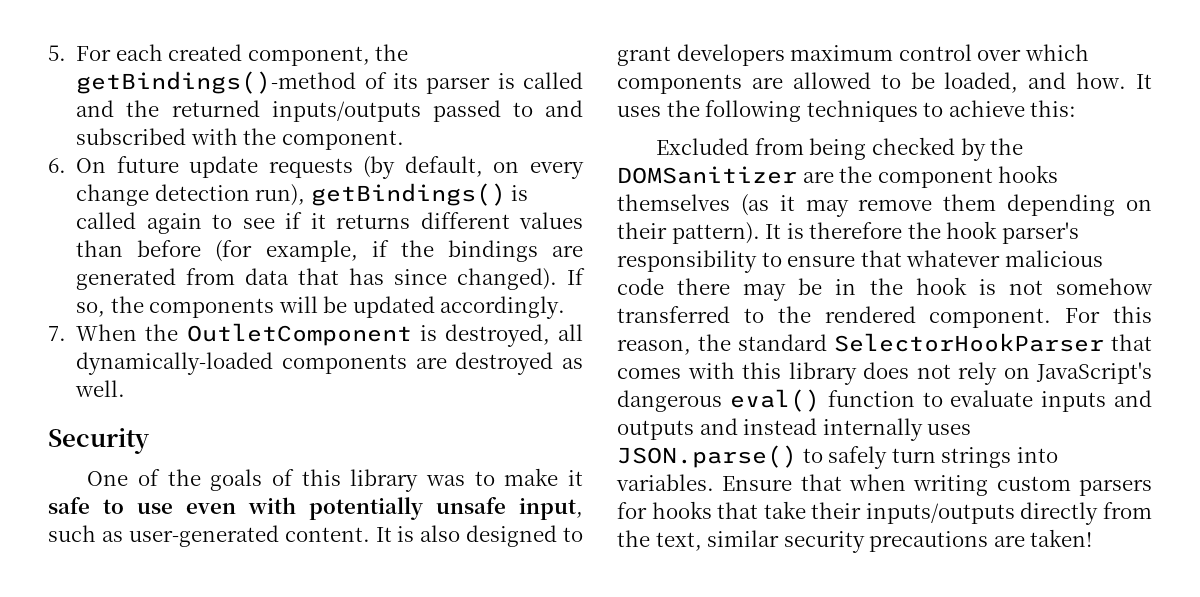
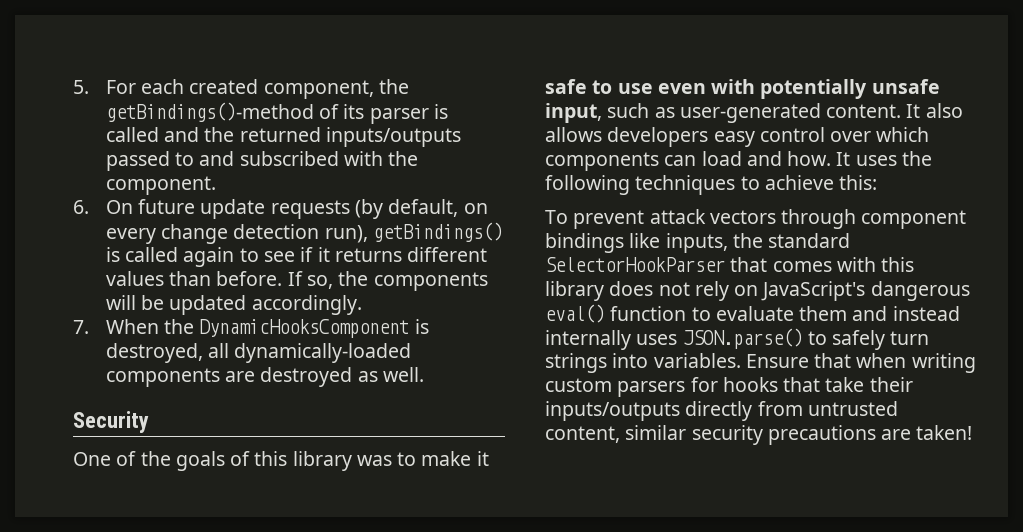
- 6. On future update requests (by default, on every change detection run), getBindings() is called again to see if it returns different values than before (for example, if the bindings are generated from data that has since changed).
+ 6. On future update requests (by default, on every change detection run), getBindings() is called again to see if it returns different values than before.
- 7. When the OutletComponent is destroyed, all dynamically-loaded components are destroyed as well.
+ 7. When the DynamicHooksComponent is destroyed, all dynamically-loaded components are destroyed as well.
- It is also designed to grant developers maximum control over which components are allowed to be loaded, and how.
+ It also allows developers easy control over which components can load and how.
- Excluded from being checked by the DOMSanitizer are the component hooks themselves (as it may remove them depending on their pattern). It is therefore the hook parser's responsibility to ensure that whatever malicious code there may be in the hook is not somehow transferred to the rendered component. For this reason, the standard SelectorHookParser that comes with this library does not rely on JavaScript's dangerous eval() function to evaluate inputs and outputs and instead internally uses JSON.parse() to safely turn strings into variables.
+ To prevent attack vectors through component bindings like inputs, the standard SelectorHookParser that comes with this library does not rely on JavaScript's dangerous eval() function to evaluate them and instead internally uses JSON.parse() to safely turn strings into variables.
- Ensure that when writing custom parsers for hooks that take their inputs/outputs directly from the text, similar security precautions are taken!
+ Ensure that when writing custom parsers for hooks that take their inputs/outputs directly from untrusted content, similar security precautions are taken!

